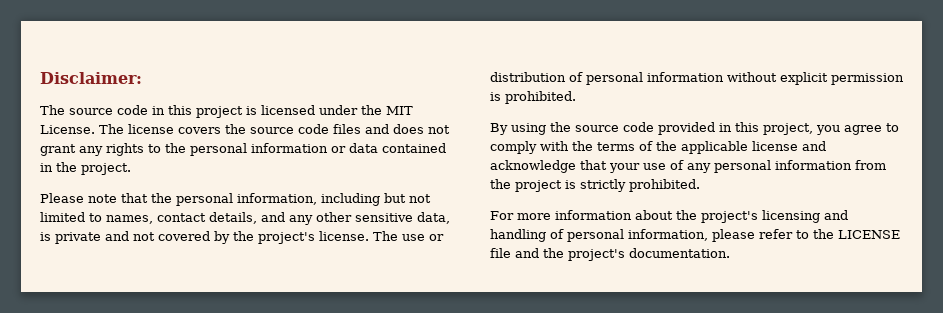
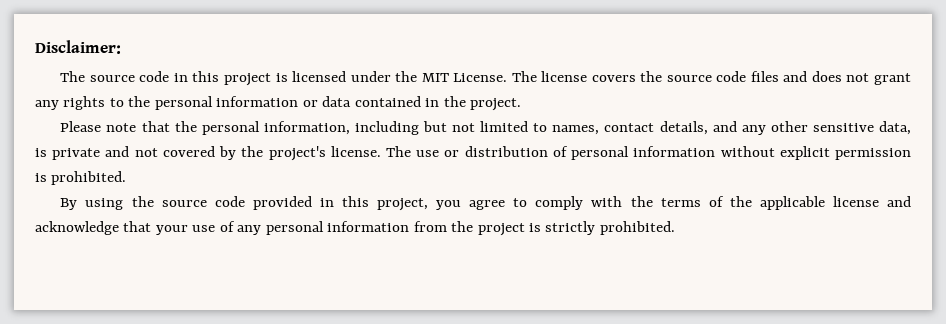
- For more information about the project's licensing and handling of personal information, please refer to the LICENSE file and the project's documentation.

